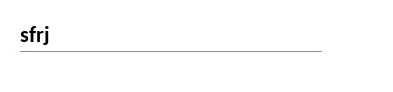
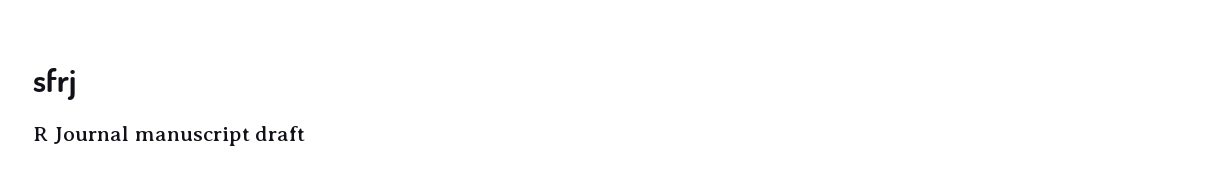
+ R Journal manuscript draft

